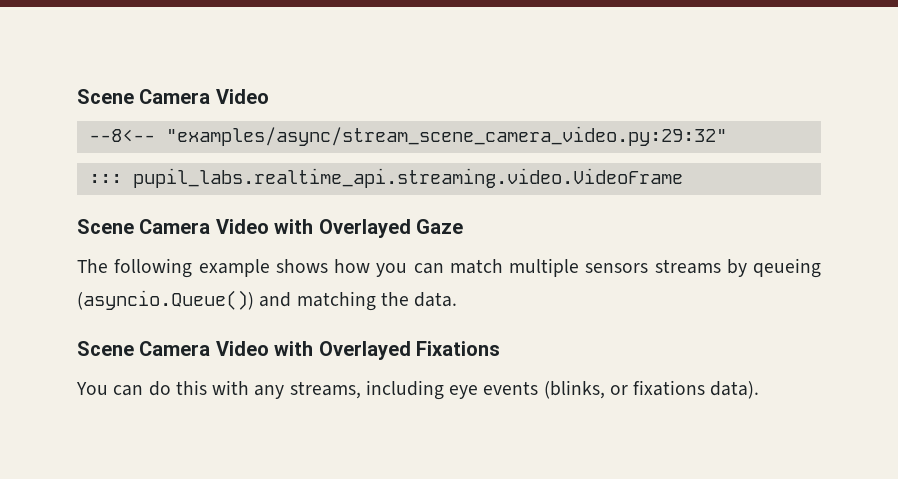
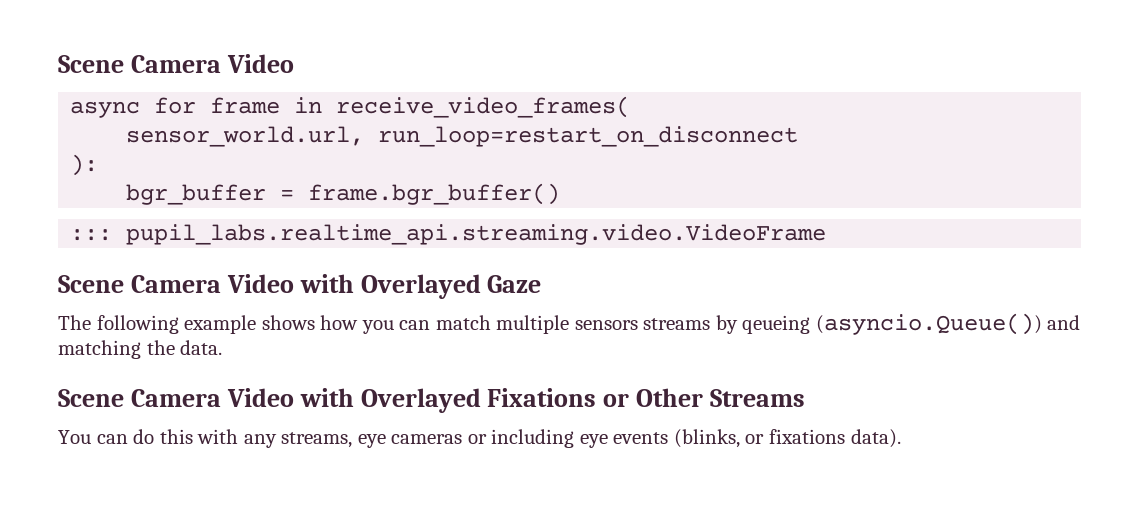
- --8<-- "examples/async/stream_scene_camera_video.py:29:32"
+ async for frame in receive_video_frames(
+ sensor_world.url, run_loop=restart_on_disconnect
+ ):
+ bgr_buffer = frame.bgr_buffer()
- Scene Camera Video with Overlayed Fixations
+ Scene Camera Video with Overlayed Fixations or Other Streams
- You can do this with any streams, including eye events (blinks, or fixations data).
+ You can do this with any streams, eye cameras or including eye events (blinks, or fixations data).

